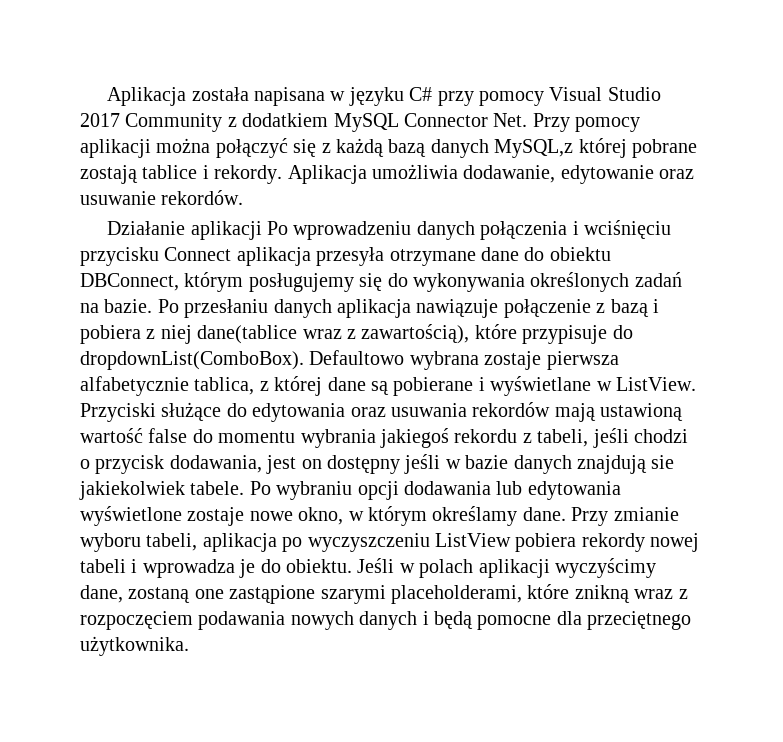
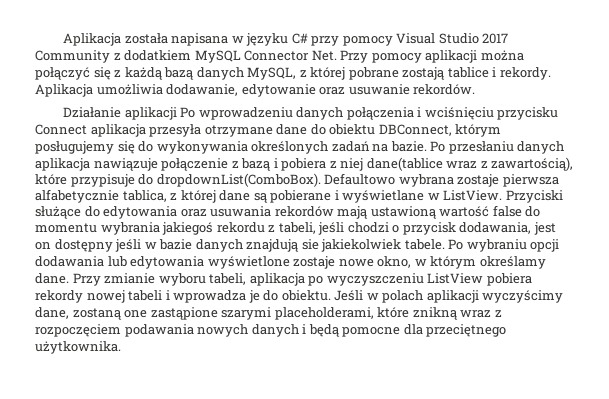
- Aplikacja została napisana w języku C# przy pomocy Visual Studio 2017 Community z dodatkiem MySQL Connector Net. Przy pomocy aplikacji można połączyć się z każdą bazą danych MySQL,z której pobrane zostają tablice i rekordy.
+ Aplikacja została napisana w języku C# przy pomocy Visual Studio 2017 Community z dodatkiem MySQL Connector Net. Przy pomocy aplikacji można połączyć się z każdą bazą danych MySQL, z której pobrane zostają tablice i rekordy.

